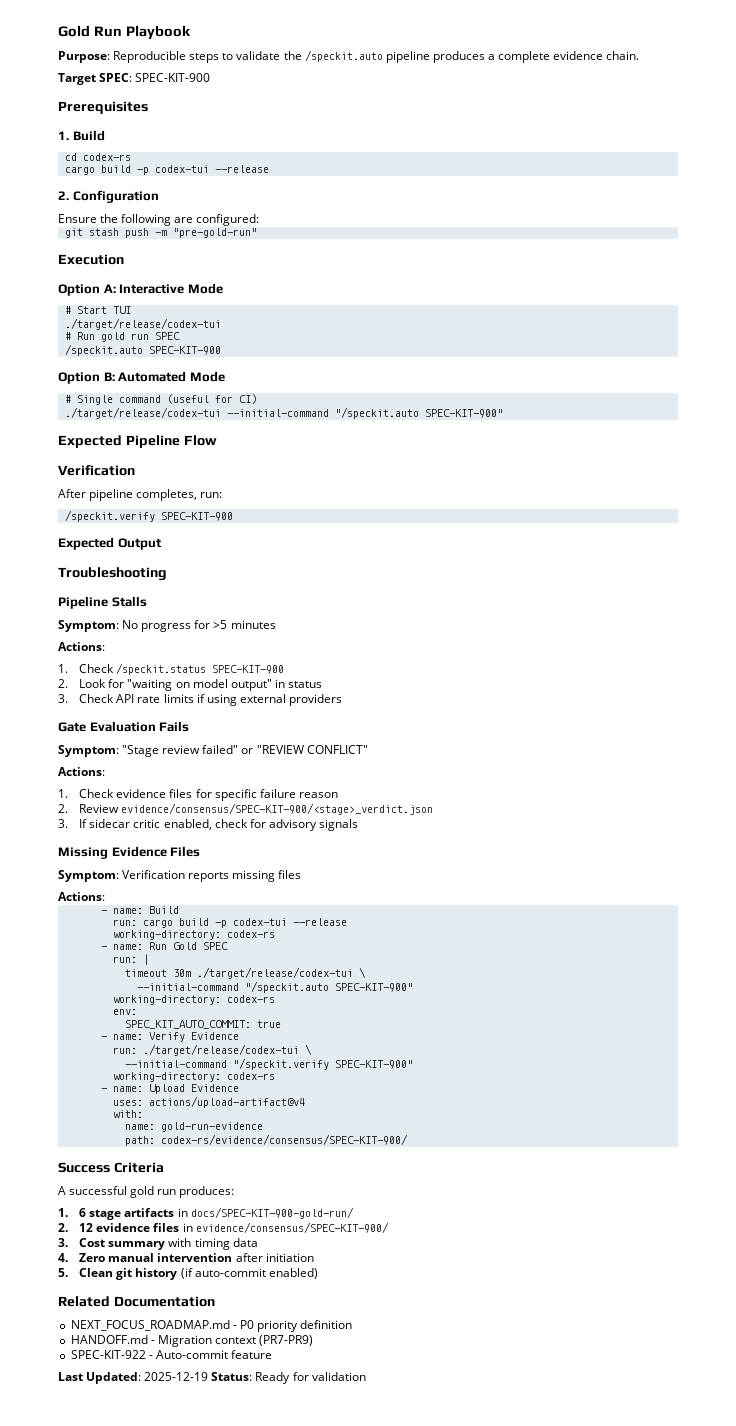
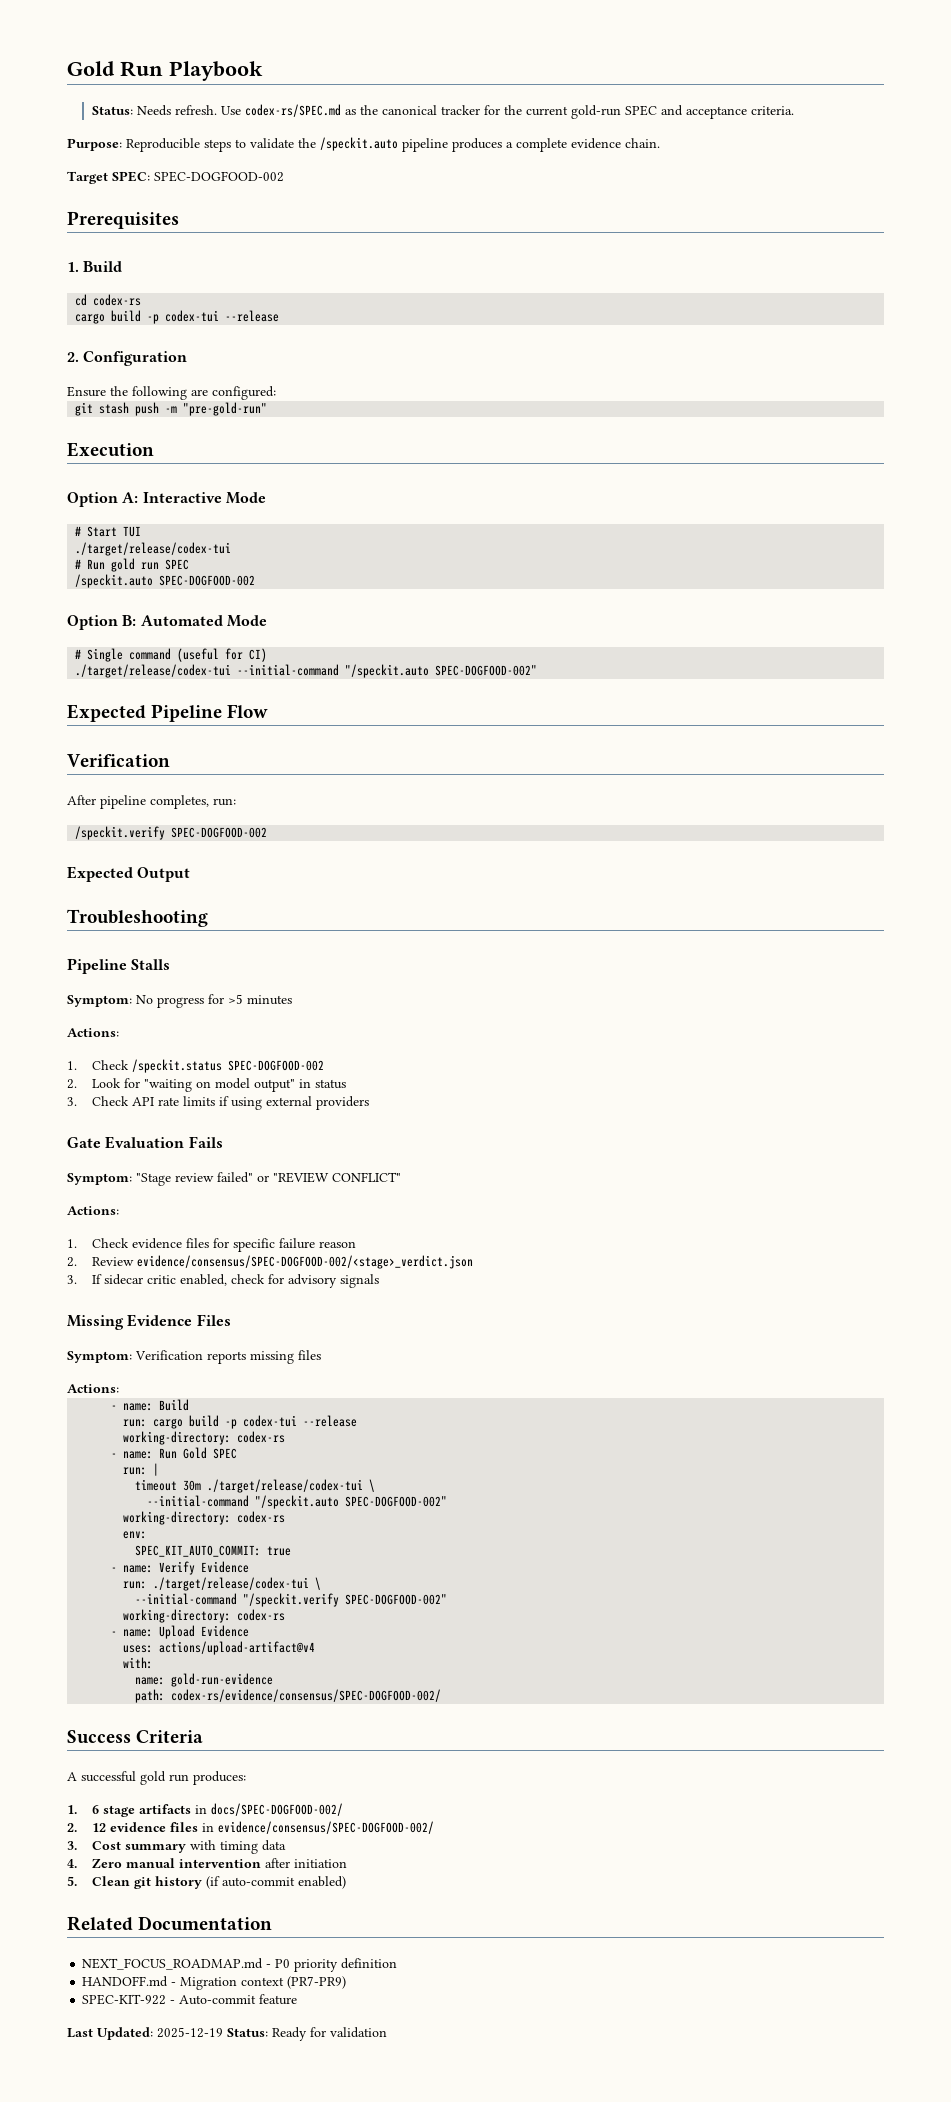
+ Status: Needs refresh. Use codex-rs/SPEC.md as the canonical tracker for the current gold-run SPEC and acceptance criteria.
- Target SPEC: SPEC-KIT-900
+ Target SPEC: SPEC-DOGFOOD-002
- /speckit.auto SPEC-KIT-900
+ /speckit.auto SPEC-DOGFOOD-002
- ./target/release/codex-tui --initial-command "/speckit.auto SPEC-KIT-900"
+ ./target/release/codex-tui --initial-command "/speckit.auto SPEC-DOGFOOD-002"
- /speckit.verify SPEC-KIT-900
+ /speckit.verify SPEC-DOGFOOD-002
- 1. Check /speckit.status SPEC-KIT-900
+ 1. Check /speckit.status SPEC-DOGFOOD-002
- 2. Review evidence/consensus/SPEC-KIT-900/<stage>_verdict.json
+ 2. Review evidence/consensus/SPEC-DOGFOOD-002/<stage>_verdict.json
  timeout 30m ./target/release/codex-tui \
- --initial-command "/speckit.auto SPEC-KIT-900"
+ --initial-command "/speckit.auto SPEC-DOGFOOD-002"
- --initial-command "/speckit.verify SPEC-KIT-900"
+ --initial-command "/speckit.verify SPEC-DOGFOOD-002"
- path: codex-rs/evidence/consensus/SPEC-KIT-900/
+ path: codex-rs/evidence/consensus/SPEC-DOGFOOD-002/
- 1. 6 stage artifacts in docs/SPEC-KIT-900-gold-run/
+ 1. 6 stage artifacts in docs/SPEC-DOGFOOD-002/
- 2. 12 evidence files in evidence/consensus/SPEC-KIT-900/
+ 2. 12 evidence files in evidence/consensus/SPEC-DOGFOOD-002/

